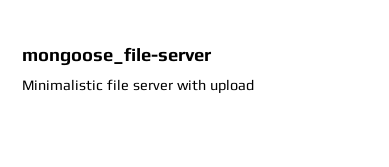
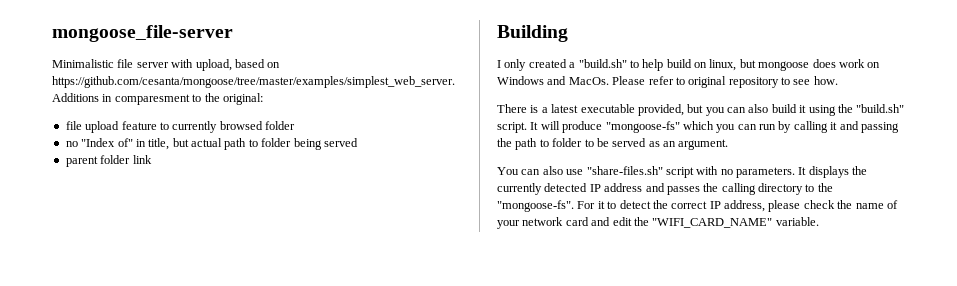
- Minimalistic file server with upload
+ Minimalistic file server with upload, based on https://github.com/cesanta/mongoose/tree/master/examples/simplest_web_server. Additions in comparesment to the original:
+ file upload feature to currently browsed folder
+ no "Index of" in title, but actual path to folder being served
+ parent folder link
+ Building
+ I only created a "build.sh" to help build on linux, but mongoose does work on Windows and MacOs. Please refer to original repository to see how.
+ There is a latest executable provided, but you can also build it using the "build.sh" script. It will produce "mongoose-fs" which you can run by calling it and passing the path to folder to be served as an argument.
+ You can also use "share-files.sh" script with no parameters. It displays the currently detected IP address and passes the calling directory to the "mongoose-fs". For it to detect the correct IP address, please check the name of your network card and edit the "WIFI_CARD_NAME" variable.

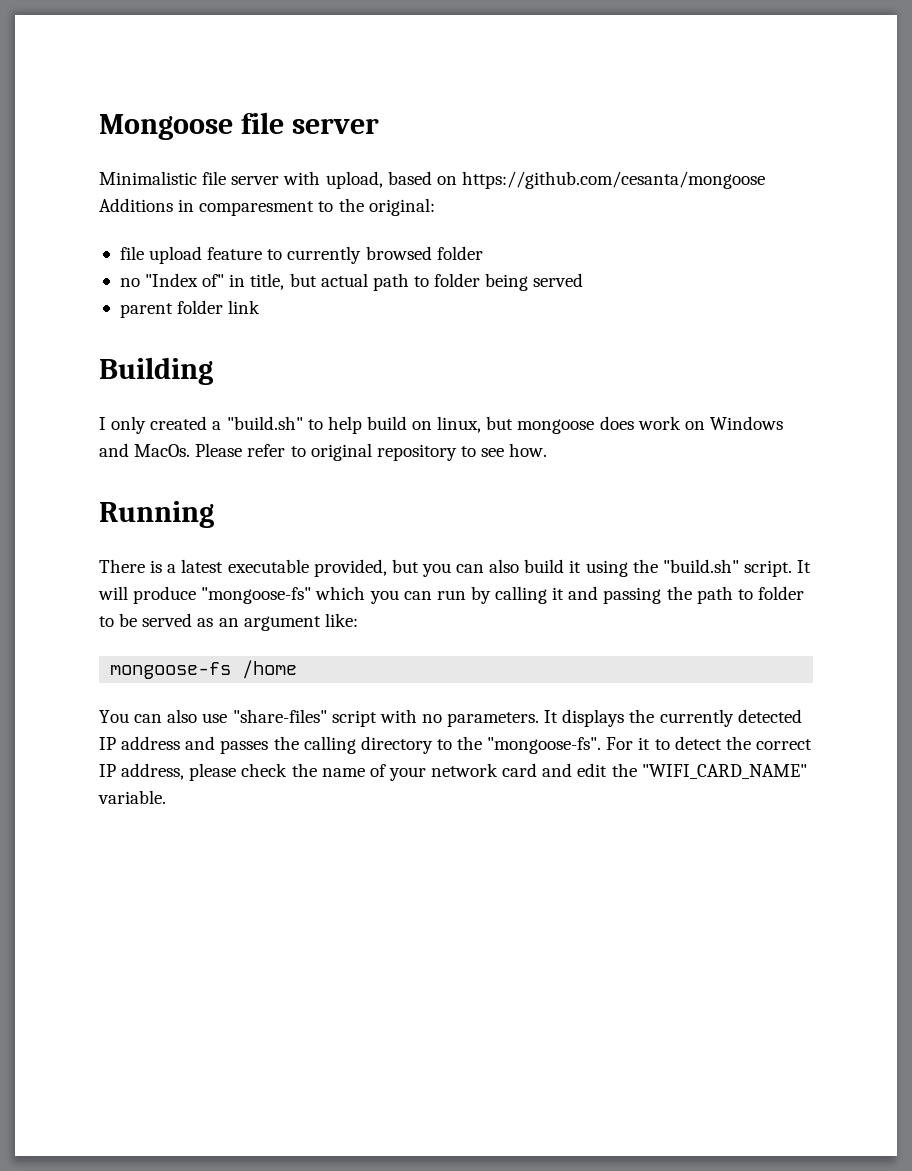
- mongoose_file-server
+ Mongoose file server
- Minimalistic file server with upload, based on https://github.com/cesanta/mongoose/tree/master/examples/simplest_web_server. Additions in comparesment to the original:
+ Minimalistic file server with upload, based on https://github.com/cesanta/mongoose Additions in comparesment to the original:
+ Running
- It will produce "mongoose-fs" which you can run by calling it and passing the path to folder to be served as an argument.
+ It will produce "mongoose-fs" which you can run by calling it and passing the path to folder to be served as an argument like:
+ mongoose-fs /home
- You can also use "share-files.sh" script with no parameters.
+ You can also use "share-files" script with no parameters.

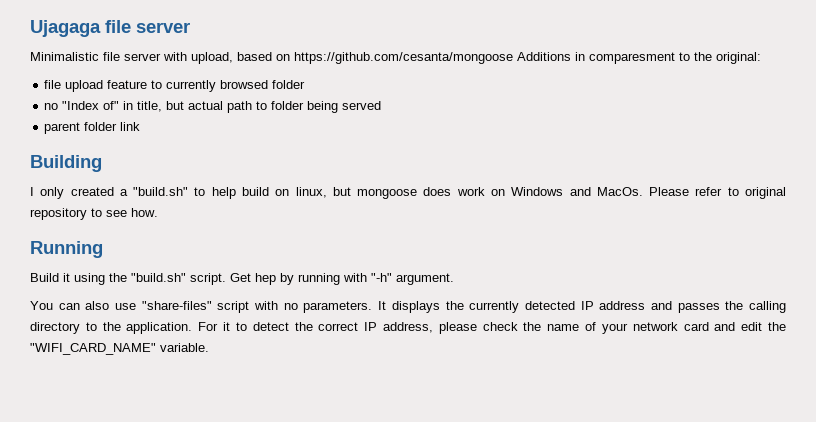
- Mongoose file server
+ Ujagaga file server
- There is a latest executable provided, but you can also build it using the "build.sh" script.
+ Build it using the "build.sh" script.
- It will produce "mongoose-fs" which you can run by calling it and passing the path to folder to be served as an argument like:
- mongoose-fs /home
+ Get hep by running with "-h" argument.
- It displays the currently detected IP address and passes the calling directory to the "mongoose-fs".
+ It displays the currently detected IP address and passes the calling directory to the application.

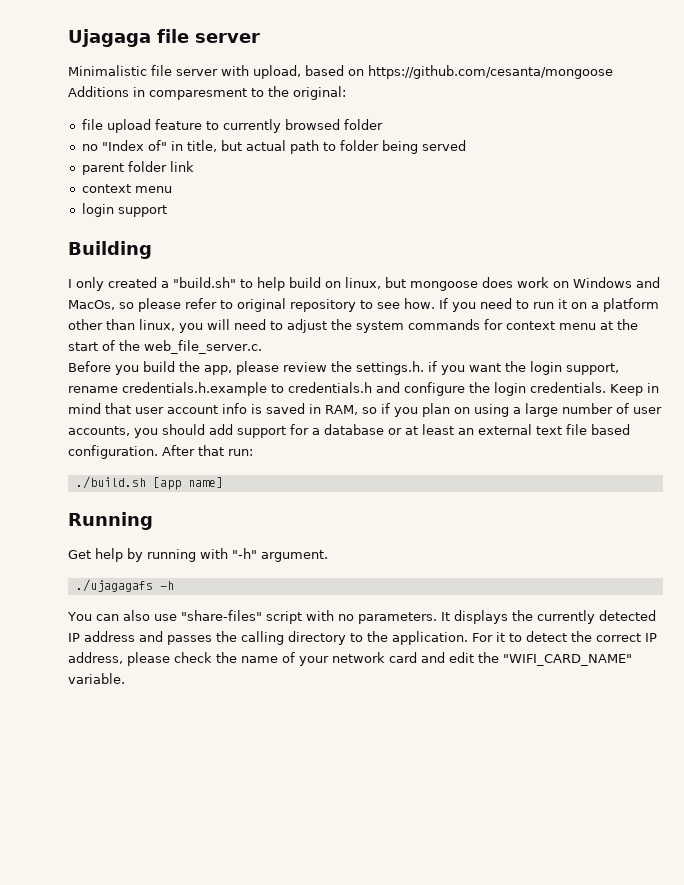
  parent folder link
+ context menu
+ login support
- I only created a "build.sh" to help build on linux, but mongoose does work on Windows and MacOs. Please refer to original repository to see how.
+ I only created a "build.sh" to help build on linux, but mongoose does work on Windows and MacOs, so please refer to original repository to see how. If you need to run it on a platform other than linux, you will need to adjust the system commands for context menu at the start of the web_file_server.c.
+ Before you build the app, please review the settings.h. if you want the login support, rename credentials.h.example to credentials.h and configure the login credentials. Keep in mind that user account info is saved in RAM, so if you plan on using a large number of user accounts, you should add support for a database or at least an external text file based configuration. After that run:
+ ./build.sh [app name]
  Running
- Build it using the "build.sh" script. Get hep by running with "-h" argument.
+ Get help by running with "-h" argument.
+ ./ujagagafs -h

